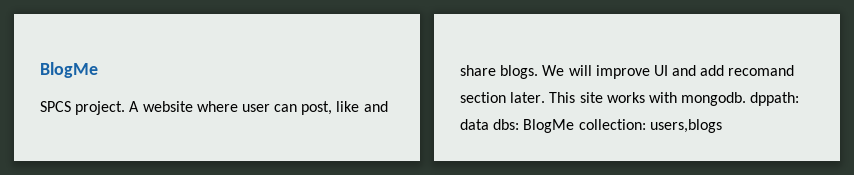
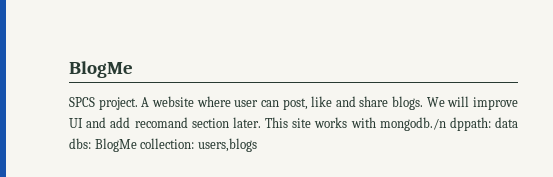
- This site works with mongodb. dppath: data dbs: BlogMe collection: users,blogs
+ This site works with mongodb./n dppath: data dbs: BlogMe collection: users,blogs

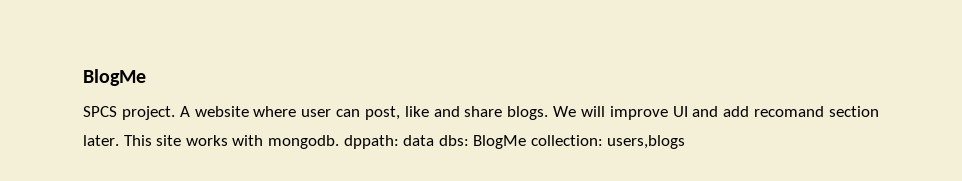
- This site works with mongodb./n dppath: data dbs: BlogMe collection: users,blogs
+ This site works with mongodb. dppath: data dbs: BlogMe collection: users,blogs

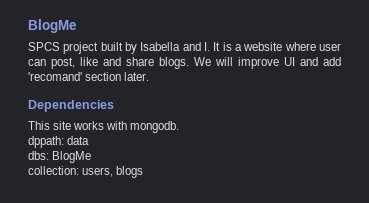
- SPCS project. A website where user can post, like and share blogs.
+ SPCS project built by Isabella and I. It is a website where user can post, like and share blogs.
- We will improve UI and add recomand section later. This site works with mongodb. dppath: data dbs: BlogMe collection: users,blogs
+ We will improve UI and add 'recomand' section later.
+ Dependencies
+ This site works with mongodb.
+ dppath: data
+ dbs: BlogMe
+ collection: users, blogs

